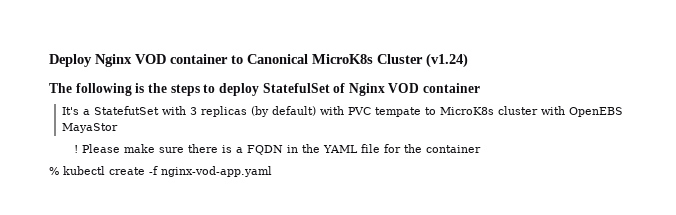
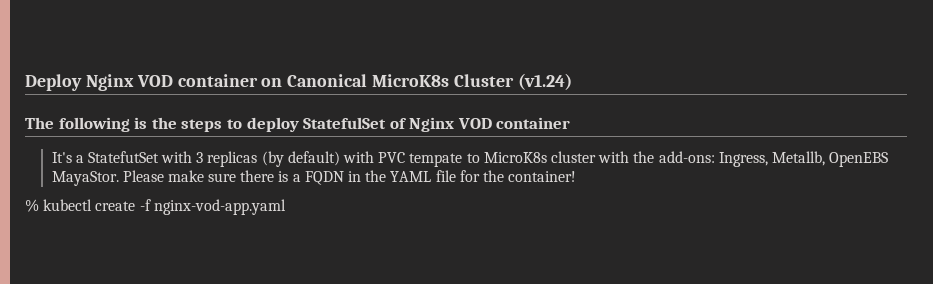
- Deploy Nginx VOD container to Canonical MicroK8s Cluster (v1.24)
+ Deploy Nginx VOD container on Canonical MicroK8s Cluster (v1.24)
- It's a StatefutSet with 3 replicas (by default) with PVC tempate to MicroK8s cluster with OpenEBS MayaStor
- !
+ It's a StatefutSet with 3 replicas (by default) with PVC tempate to MicroK8s cluster with the add-ons: Ingress, Metallb, OpenEBS MayaStor.
- Please make sure there is a FQDN in the YAML file for the container
+ Please make sure there is a FQDN in the YAML file for the container!

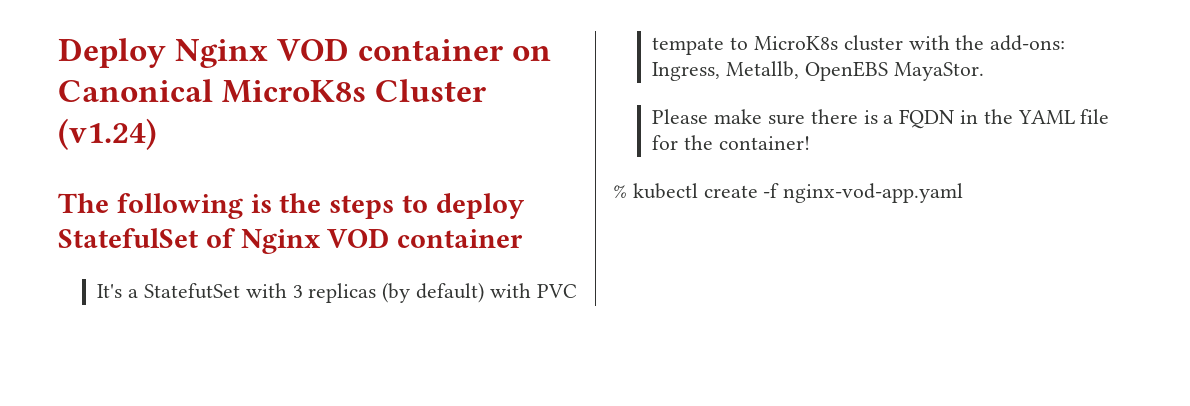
- It's a StatefutSet with 3 replicas (by default) with PVC tempate to MicroK8s cluster with the add-ons: Ingress, Metallb, OpenEBS MayaStor. Please make sure there is a FQDN in the YAML file for the container!
+ It's a StatefutSet with 3 replicas (by default) with PVC tempate to MicroK8s cluster with the add-ons: Ingress, Metallb, OpenEBS MayaStor.
+ Please make sure there is a FQDN in the YAML file for the container!

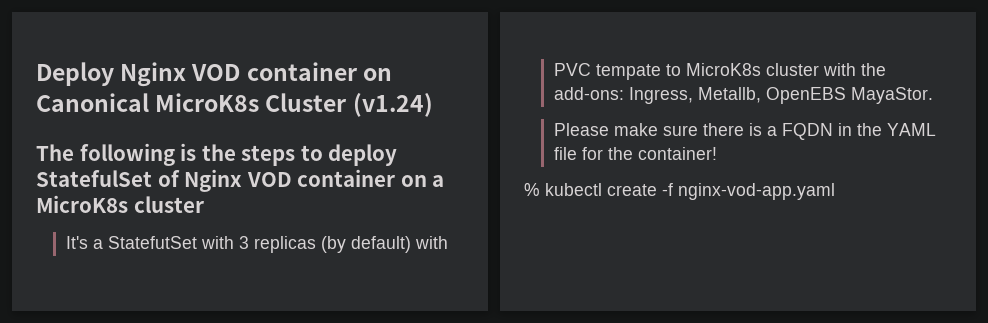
- The following is the steps to deploy StatefulSet of Nginx VOD container
+ The following is the steps to deploy StatefulSet of Nginx VOD container on a MicroK8s cluster

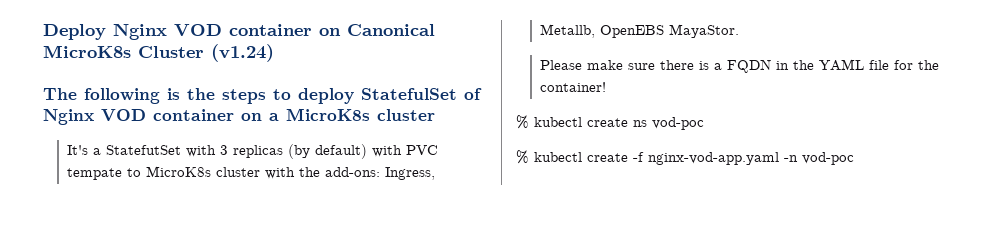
+ % kubectl create ns vod-poc
- % kubectl create -f nginx-vod-app.yaml
+ % kubectl create -f nginx-vod-app.yaml -n vod-poc

